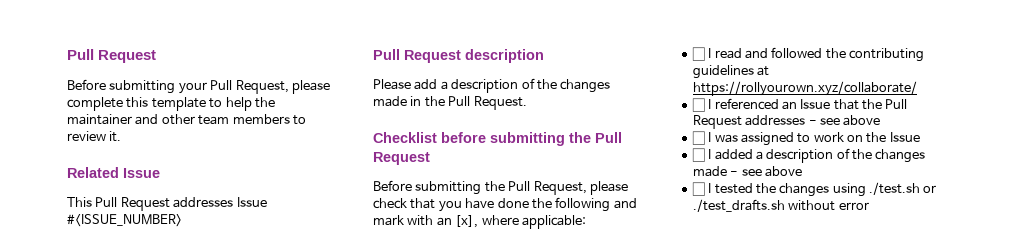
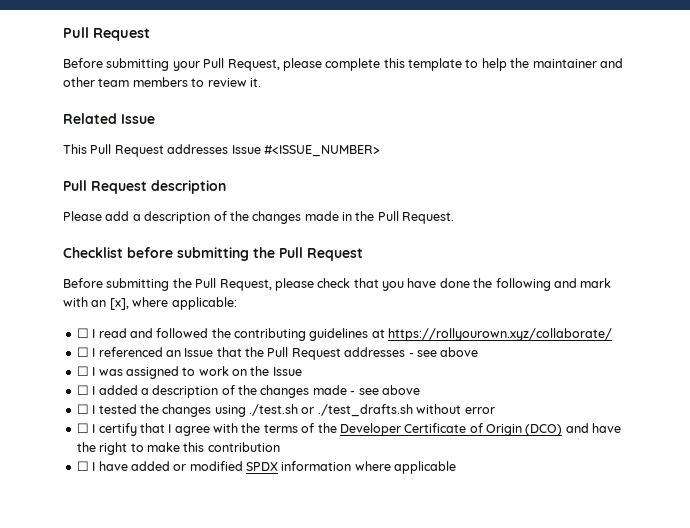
+ ☐ I certify that I agree with the terms of the Developer Certificate of Origin (DCO) and have the right to make this contribution
+ ☐ I have added or modified SPDX information where applicable

